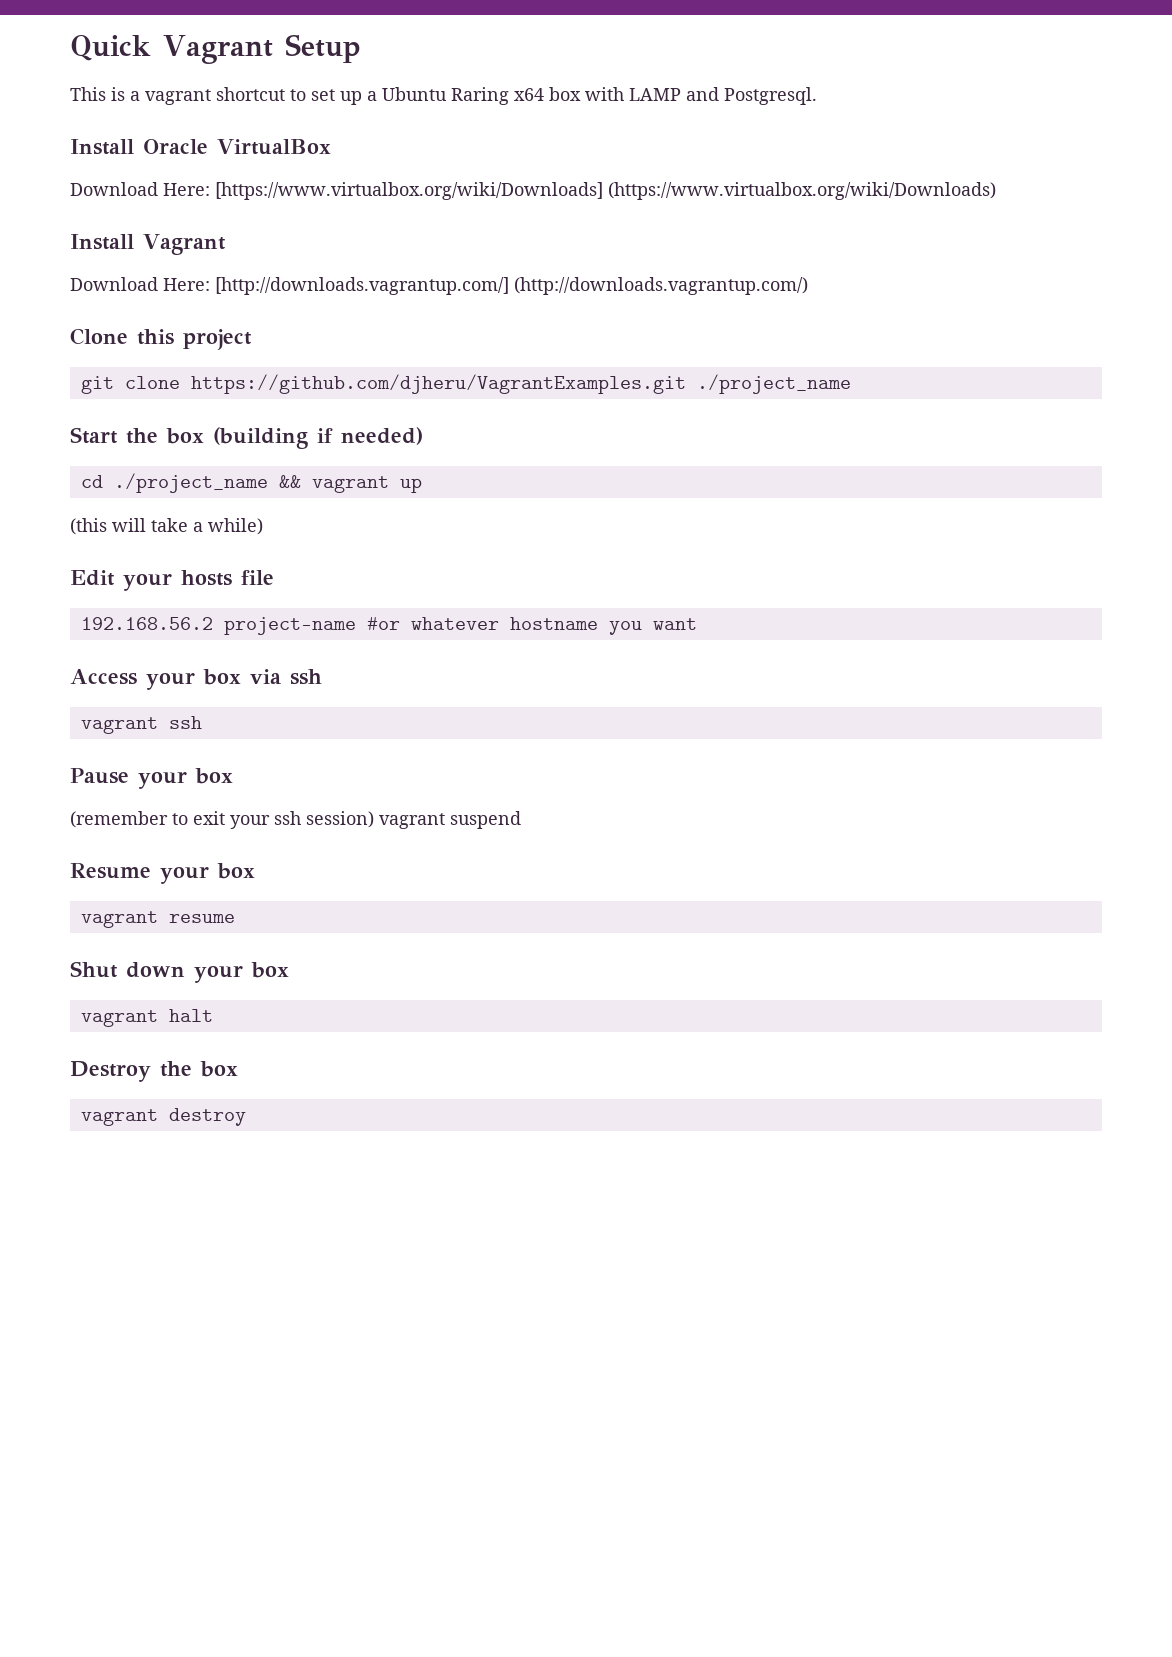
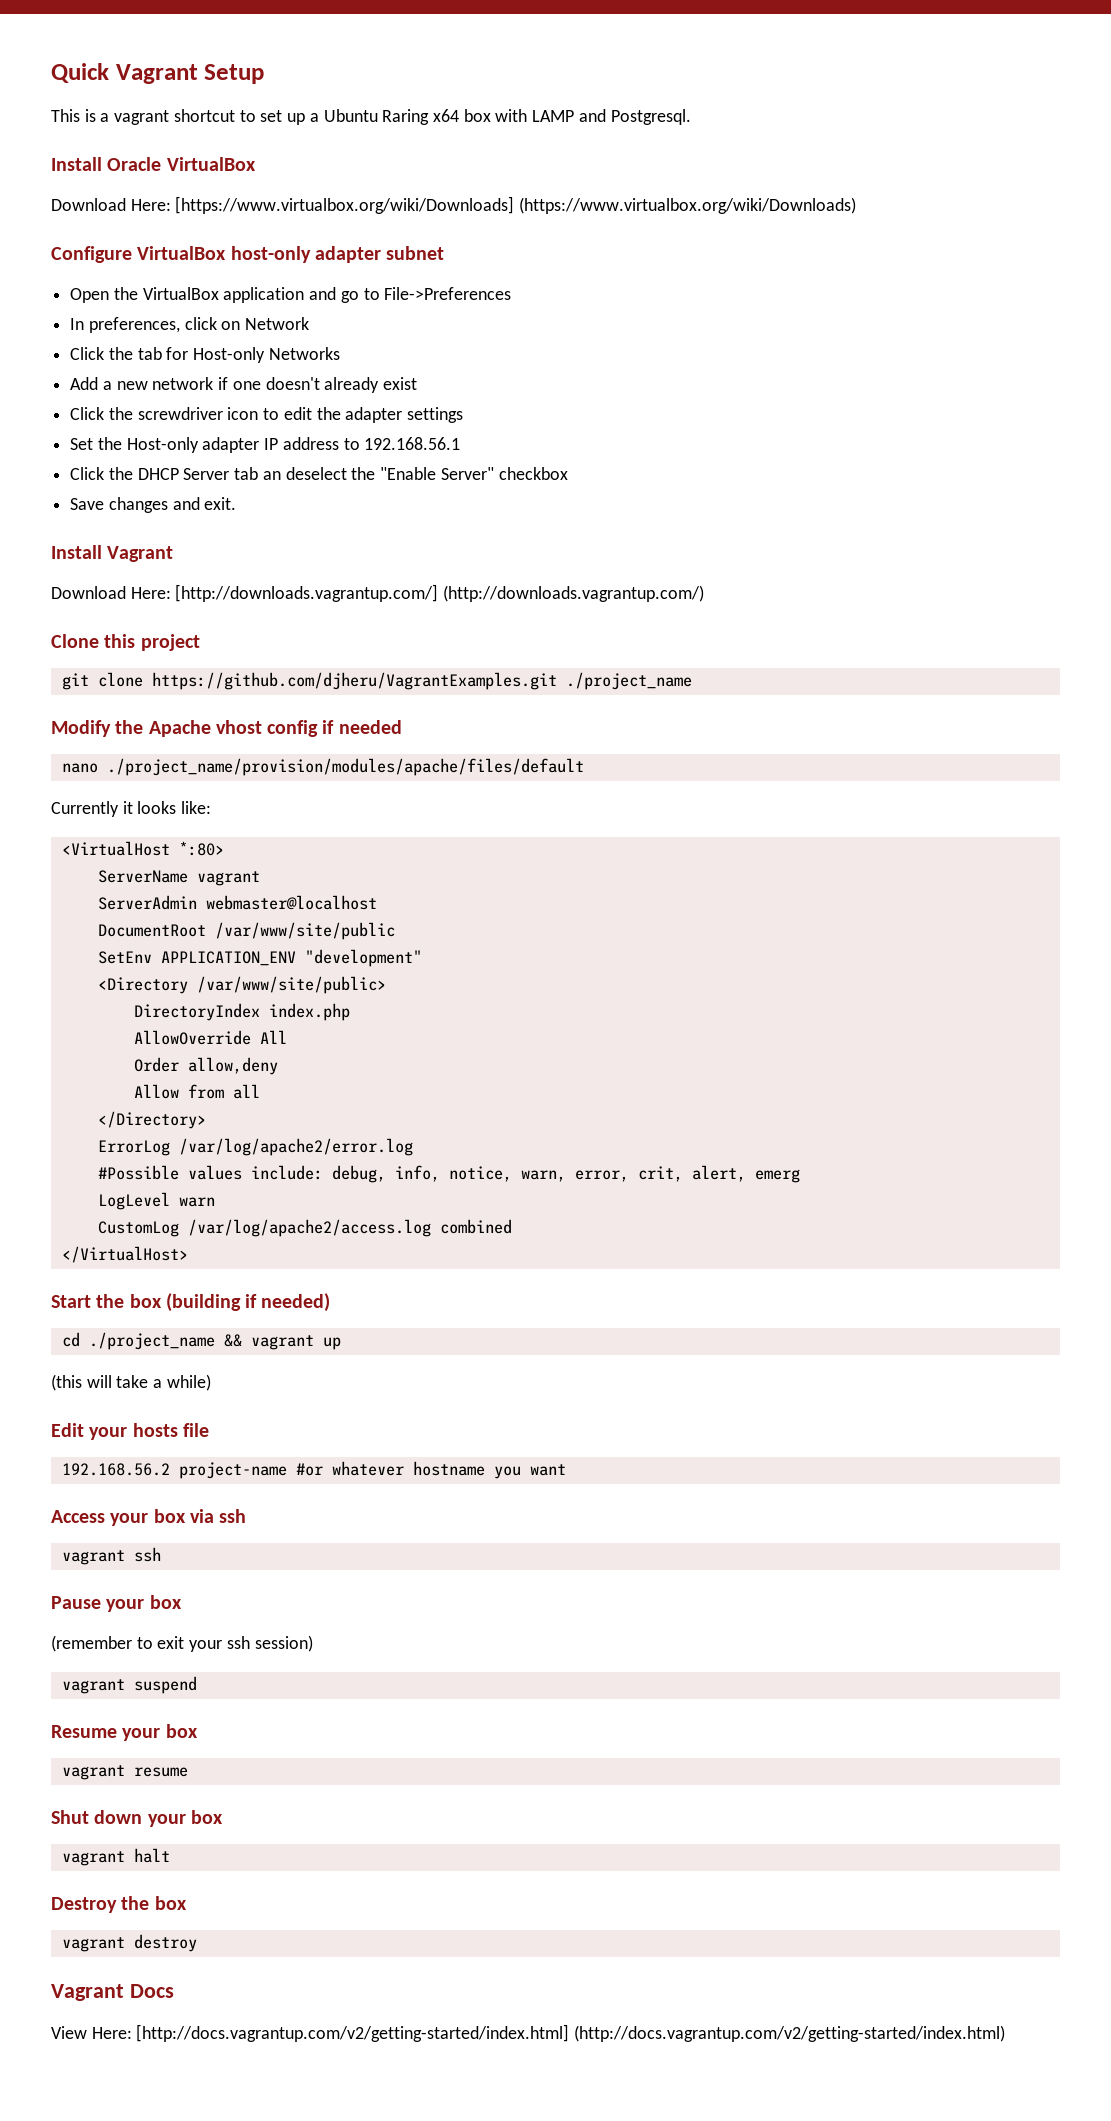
+ Configure VirtualBox host-only adapter subnet
+ Open the VirtualBox application and go to File->Preferences
+ In preferences, click on Network
+ Click the tab for Host-only Networks
+ Add a new network if one doesn't already exist
+ Click the screwdriver icon to edit the adapter settings
+ Set the Host-only adapter IP address to 192.168.56.1
+ Click the DHCP Server tab an deselect the "Enable Server" checkbox
+ Save changes and exit.
+ Modify the Apache vhost config if needed
+ nano ./project_name/provision/modules/apache/files/default
+ Currently it looks like:
+ <VirtualHost *:80>
+ ServerName vagrant
+ ServerAdmin webmaster@localhost
+ DocumentRoot /var/www/site/public
+ SetEnv APPLICATION_ENV "development"
+ <Directory /var/www/site/public>
+ DirectoryIndex index.php
+ AllowOverride All
+ Order allow,deny
+ Allow from all
+ </Directory>
+ ErrorLog /var/log/apache2/error.log
+ #Possible values include: debug, info, notice, warn, error, crit, alert, emerg
+ LogLevel warn
+ CustomLog /var/log/apache2/access.log combined
+ </VirtualHost>
- (remember to exit your ssh session) vagrant suspend
+ (remember to exit your ssh session)
+ vagrant suspend
+ Vagrant Docs
+ View Here: [http://docs.vagrantup.com/v2/getting-started/index.html] (http://docs.vagrantup.com/v2/getting-started/index.html)

